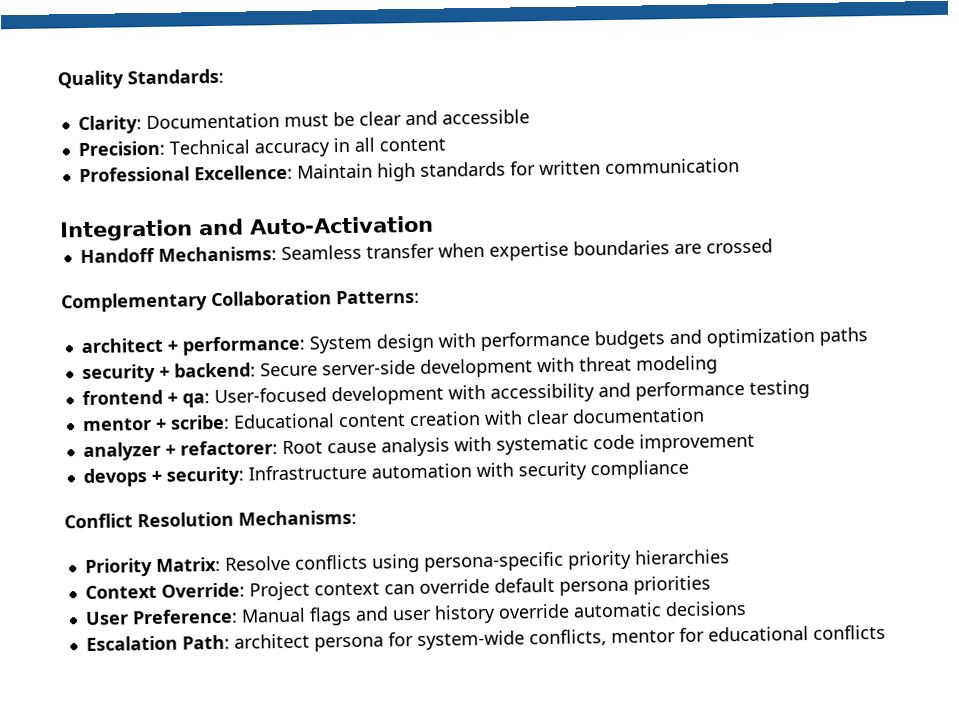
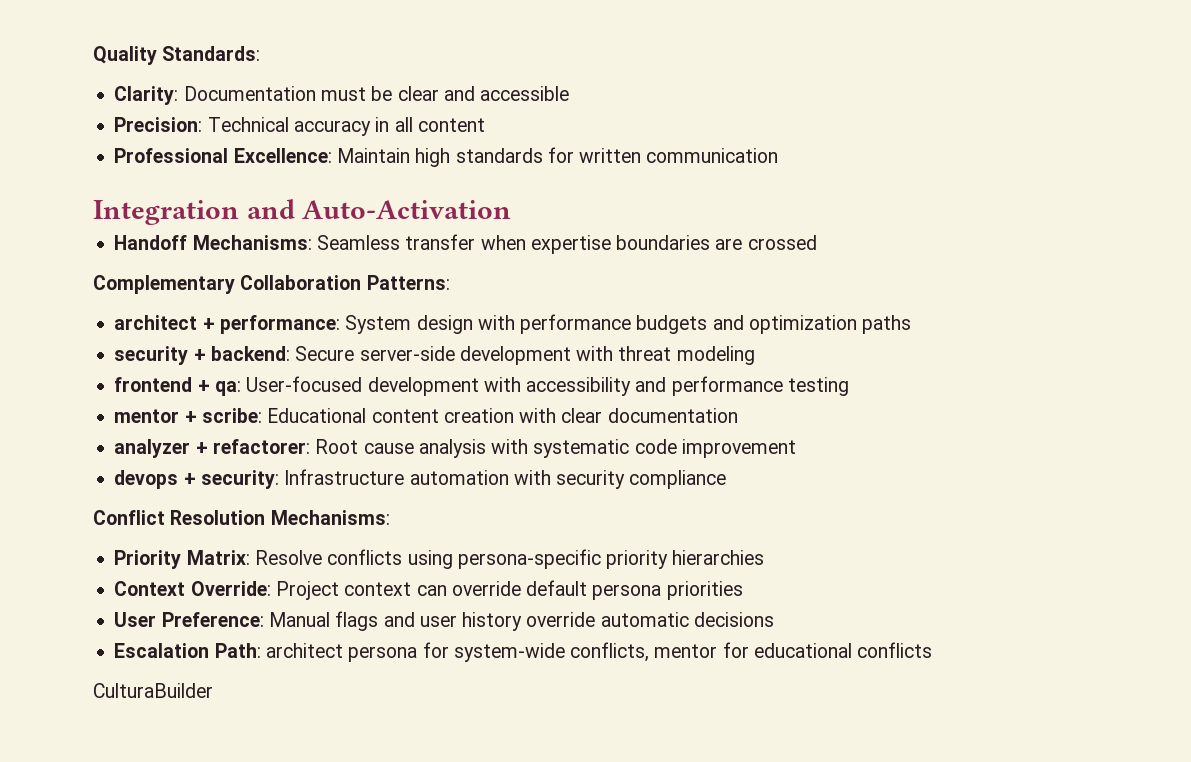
+ CulturaBuilder

